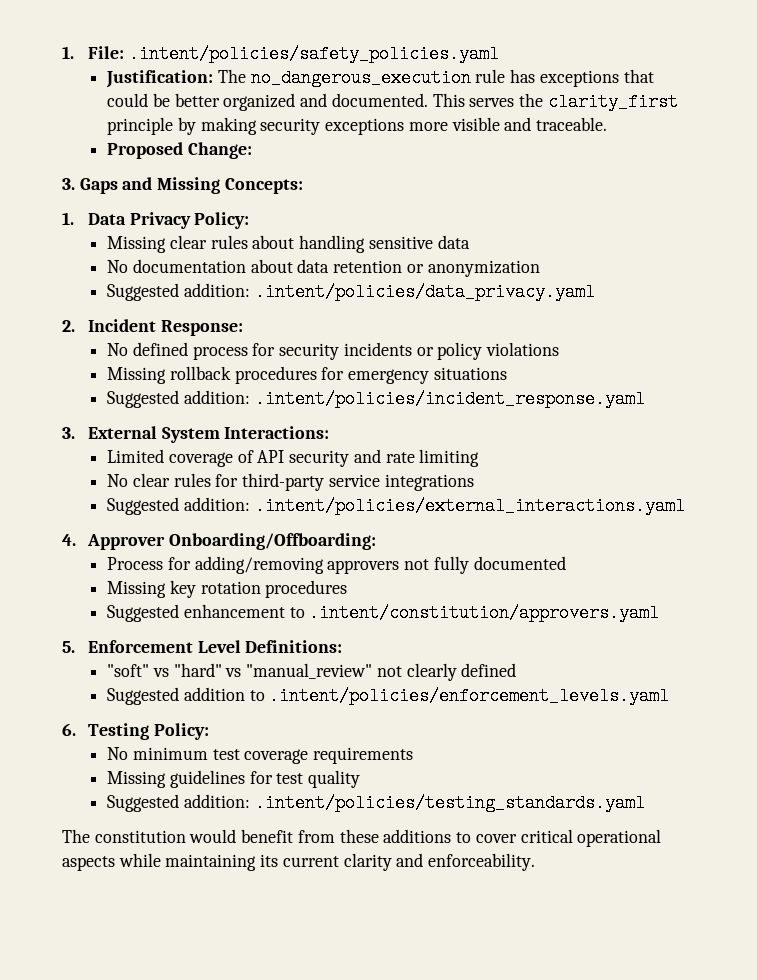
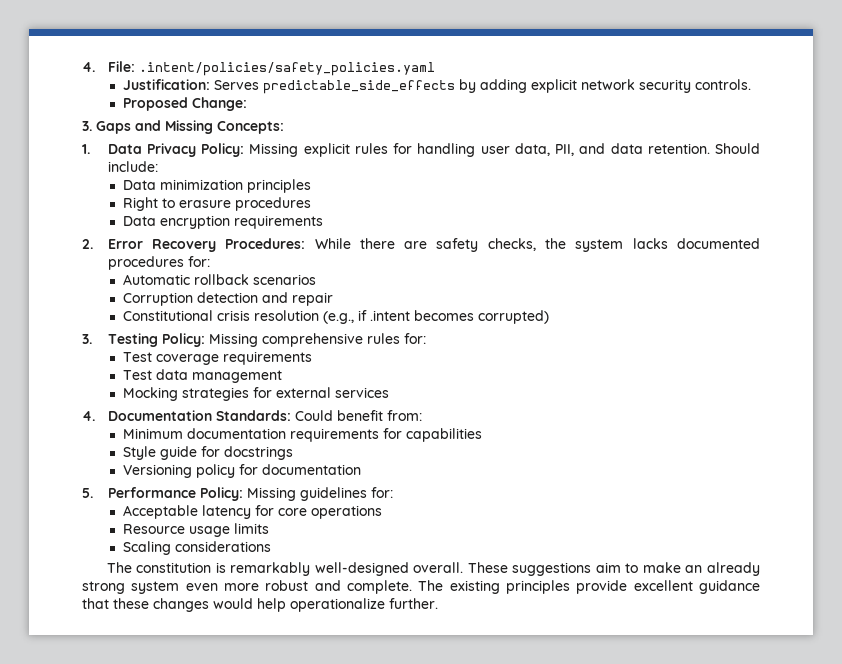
- 1. File: .intent/policies/safety_policies.yaml
+ 4. File: .intent/policies/safety_policies.yaml
- Justification: The no_dangerous_execution rule has exceptions that could be better organized and documented. This serves the clarity_first principle by making security exceptions more visible and traceable.
+ Justification: Serves predictable_side_effects by adding explicit network security controls.
- 1. Data Privacy Policy:
- Missing clear rules about handling sensitive data
- No documentation about data retention or anonymization
- Suggested addition: .intent/policies/data_privacy.yaml
- 2. Incident Response:
- No defined process for security incidents or policy violations
- Missing rollback procedures for emergency situations
- Suggested addition: .intent/policies/incident_response.yaml
- 3. External System Interactions:
- Limited coverage of API security and rate limiting
- No clear rules for third-party service integrations
- Suggested addition: .intent/policies/external_interactions.yaml
- 4. Approver Onboarding/Offboarding:
- Process for adding/removing approvers not fully documented
- Missing key rotation procedures
- Suggested enhancement to .intent/constitution/approvers.yaml
- 5. Enforcement Level Definitions:
- "soft" vs "hard" vs "manual_review" not clearly defined
- Suggested addition to .intent/policies/enforcement_levels.yaml
- 6. Testing Policy:
- No minimum test coverage requirements
- Missing guidelines for test quality
- Suggested addition: .intent/policies/testing_standards.yaml
- The constitution would benefit from these additions to cover critical operational aspects while maintaining its current clarity and enforceability.
+ 1. Data Privacy Policy: Missing explicit rules for handling user data, PII, and data retention. Should include:
+ Data minimization principles
+ Right to erasure procedures
+ Data encryption requirements
+ 2. Error Recovery Procedures: While there are safety checks, the system lacks documented procedures for:
+ Automatic rollback scenarios
+ Corruption detection and repair
+ Constitutional crisis resolution (e.g., if .intent becomes corrupted)
+ 3. Testing Policy: Missing comprehensive rules for:
+ Test coverage requirements
+ Test data management
+ Mocking strategies for external services
+ 4. Documentation Standards: Could benefit from:
+ Minimum documentation requirements for capabilities
+ Style guide for docstrings
+ Versioning policy for documentation
+ 5. Performance Policy: Missing guidelines for:
+ Acceptable latency for core operations
+ Resource usage limits
+ Scaling considerations
+ The constitution is remarkably well-designed overall. These suggestions aim to make an already strong system even more robust and complete. The existing principles provide excellent guidance that these changes would help operationalize further.

